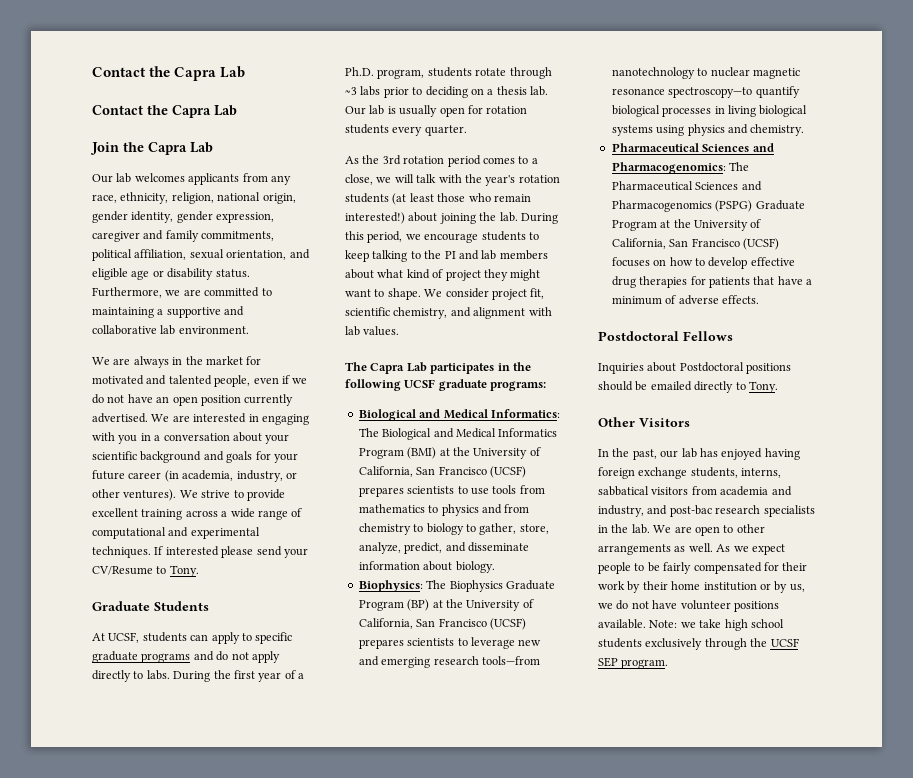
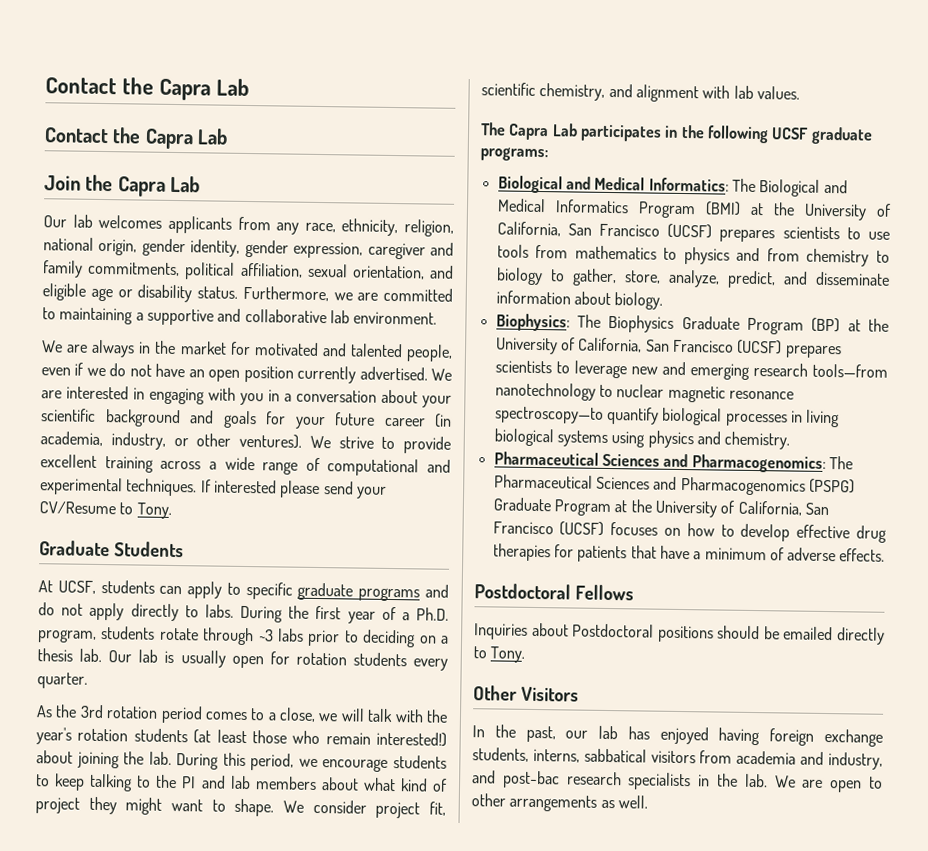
- As we expect people to be fairly compensated for their work by their home institution or by us, we do not have volunteer positions available. Note: we take high school students exclusively through the UCSF SEP program.

